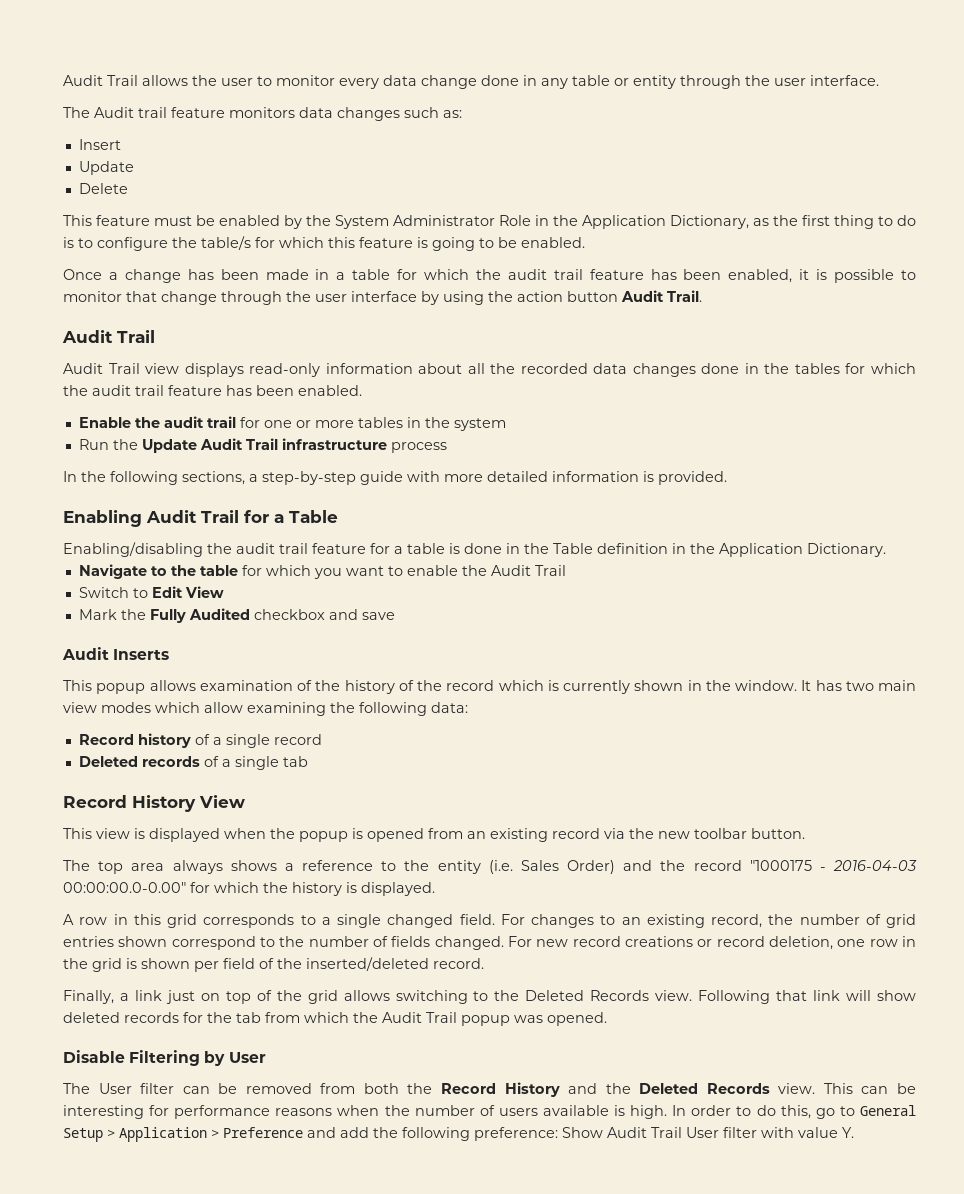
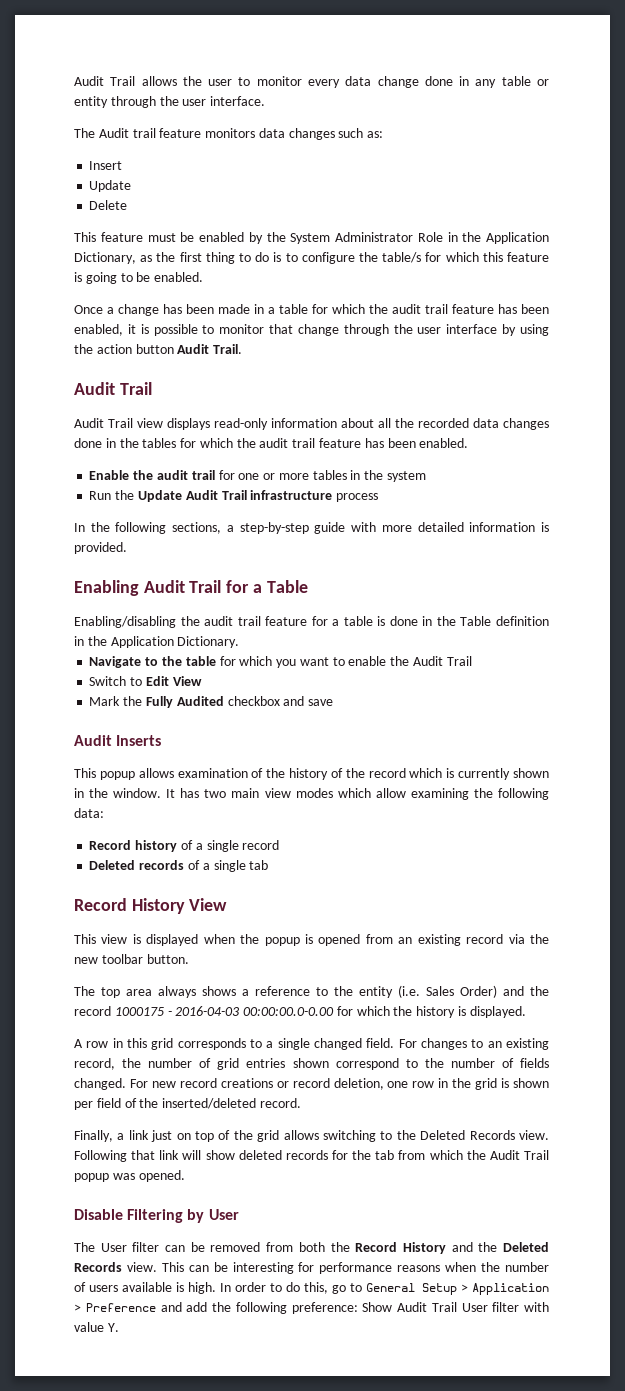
- The top area always shows a reference to the entity (i.e. Sales Order) and the record "1000175 - 2016-04-03 00:00:00.0-0.00" for which the history is displayed.
+ The top area always shows a reference to the entity (i.e. Sales Order) and the record 1000175 - 2016-04-03 00:00:00.0-0.00 for which the history is displayed.

